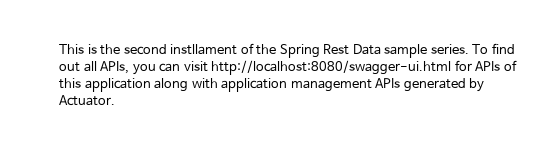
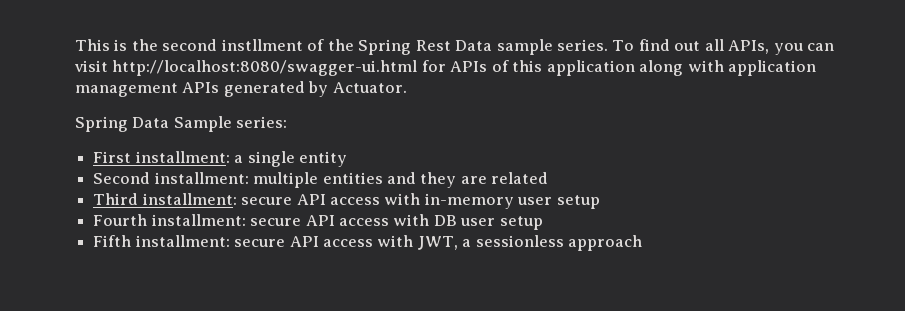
- This is the second instllament of the Spring Rest Data sample series.
+ This is the second instllment of the Spring Rest Data sample series.
+ Spring Data Sample series:
+ First installment: a single entity
+ Second installment: multiple entities and they are related
+ Third installment: secure API access with in-memory user setup
+ Fourth installment: secure API access with DB user setup
+ Fifth installment: secure API access with JWT, a sessionless approach

